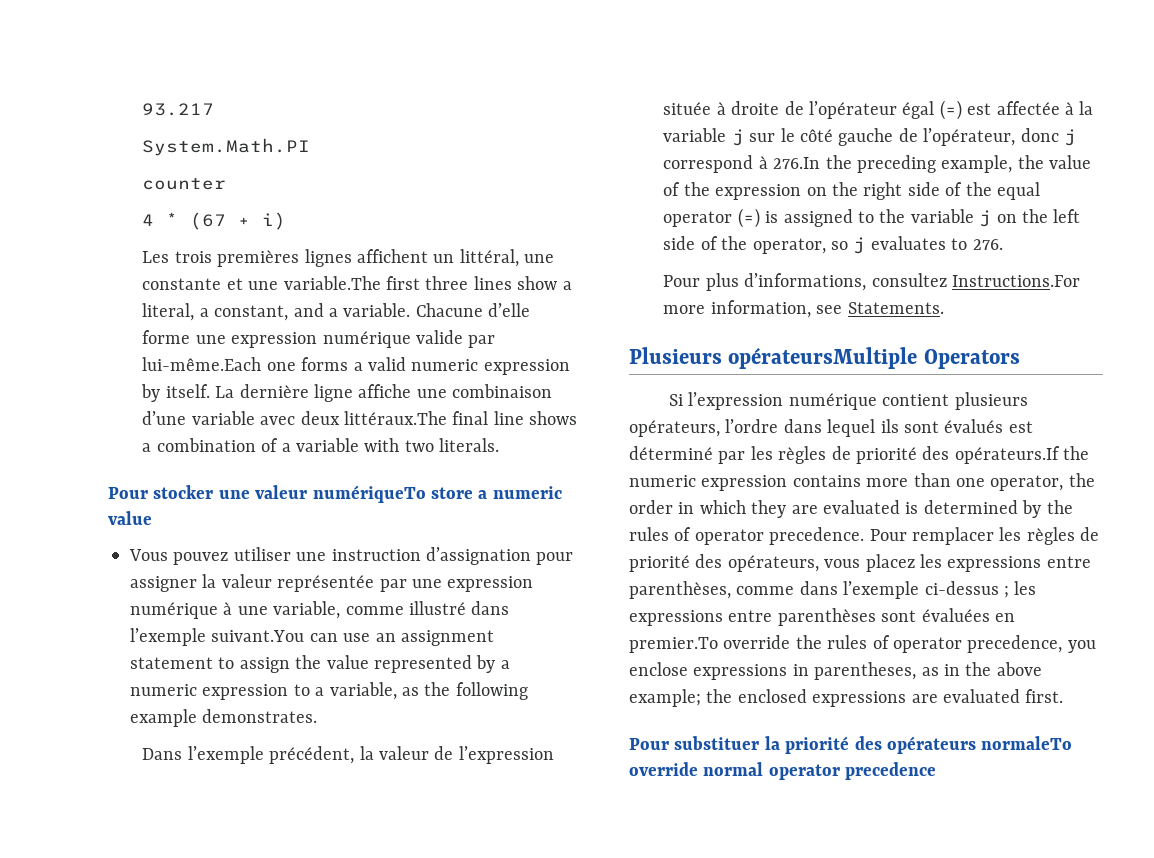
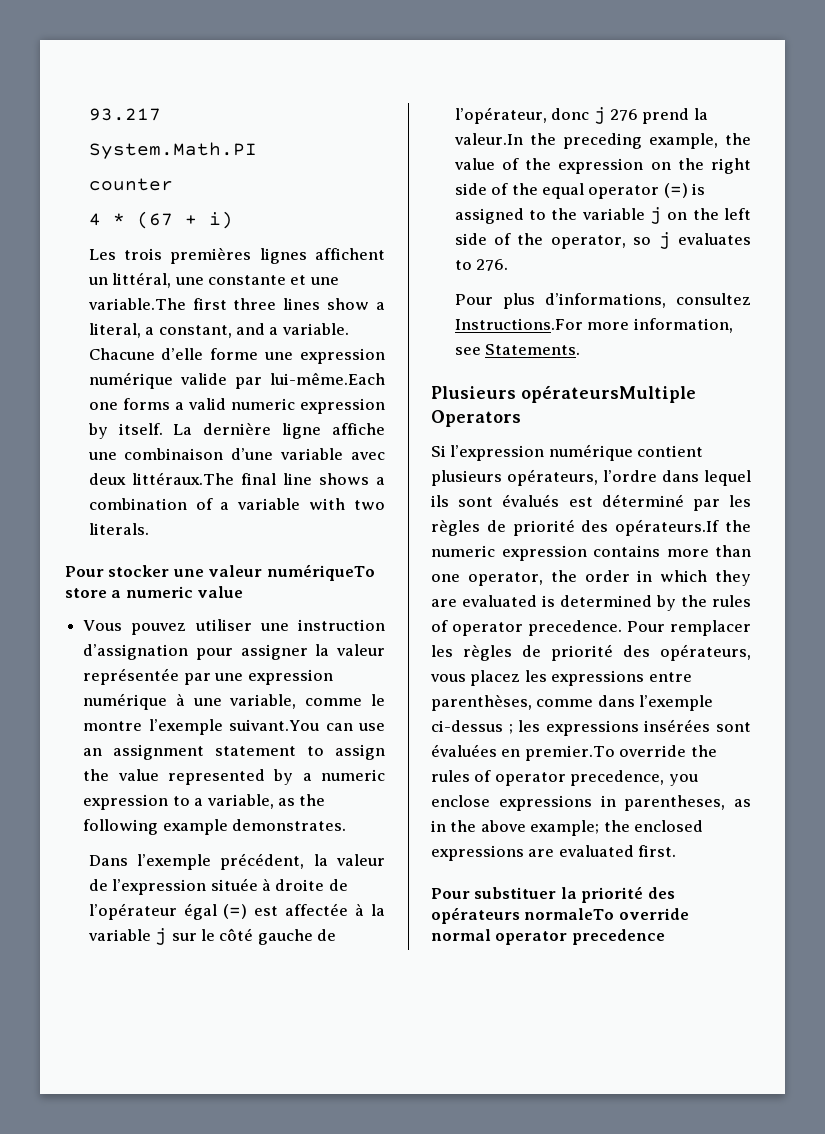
- Vous pouvez utiliser une instruction d’assignation pour assigner la valeur représentée par une expression numérique à une variable, comme illustré dans l’exemple suivant.You can use an assignment statement to assign the value represented by a numeric expression to a variable, as the following example demonstrates.
+ Vous pouvez utiliser une instruction d’assignation pour assigner la valeur représentée par une expression numérique à une variable, comme le montre l’exemple suivant.You can use an assignment statement to assign the value represented by a numeric expression to a variable, as the following example demonstrates.
- Dans l’exemple précédent, la valeur de l’expression située à droite de l’opérateur égal (=) est affectée à la variable j sur le côté gauche de l’opérateur, donc j correspond à 276.In the preceding example, the value of the expression on the right side of the equal operator (=) is assigned to the variable j on the left side of the operator, so j evaluates to 276.
+ Dans l’exemple précédent, la valeur de l’expression située à droite de l’opérateur égal (=) est affectée à la variable j sur le côté gauche de l’opérateur, donc j 276 prend la valeur.In the preceding example, the value of the expression on the right side of the equal operator (=) is assigned to the variable j on the left side of the operator, so j evaluates to 276.
- Pour remplacer les règles de priorité des opérateurs, vous placez les expressions entre parenthèses, comme dans l’exemple ci-dessus ; les expressions entre parenthèses sont évaluées en premier.To override the rules of operator precedence, you enclose expressions in parentheses, as in the above example; the enclosed expressions are evaluated first.
+ Pour remplacer les règles de priorité des opérateurs, vous placez les expressions entre parenthèses, comme dans l’exemple ci-dessus ; les expressions insérées sont évaluées en premier.To override the rules of operator precedence, you enclose expressions in parentheses, as in the above example; the enclosed expressions are evaluated first.

